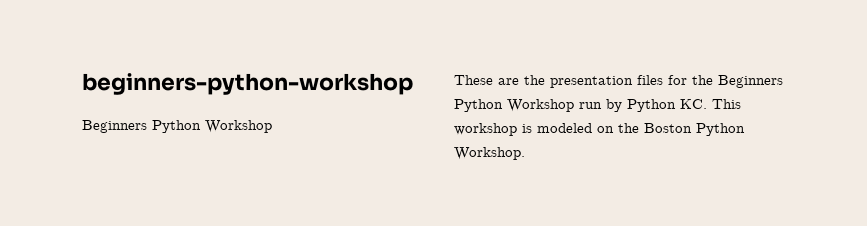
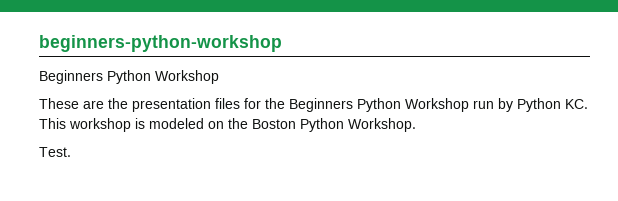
+ Test.

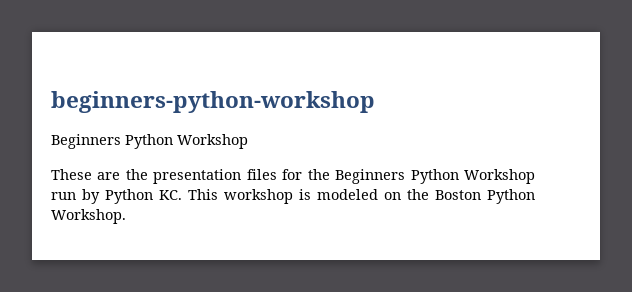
- Test.

